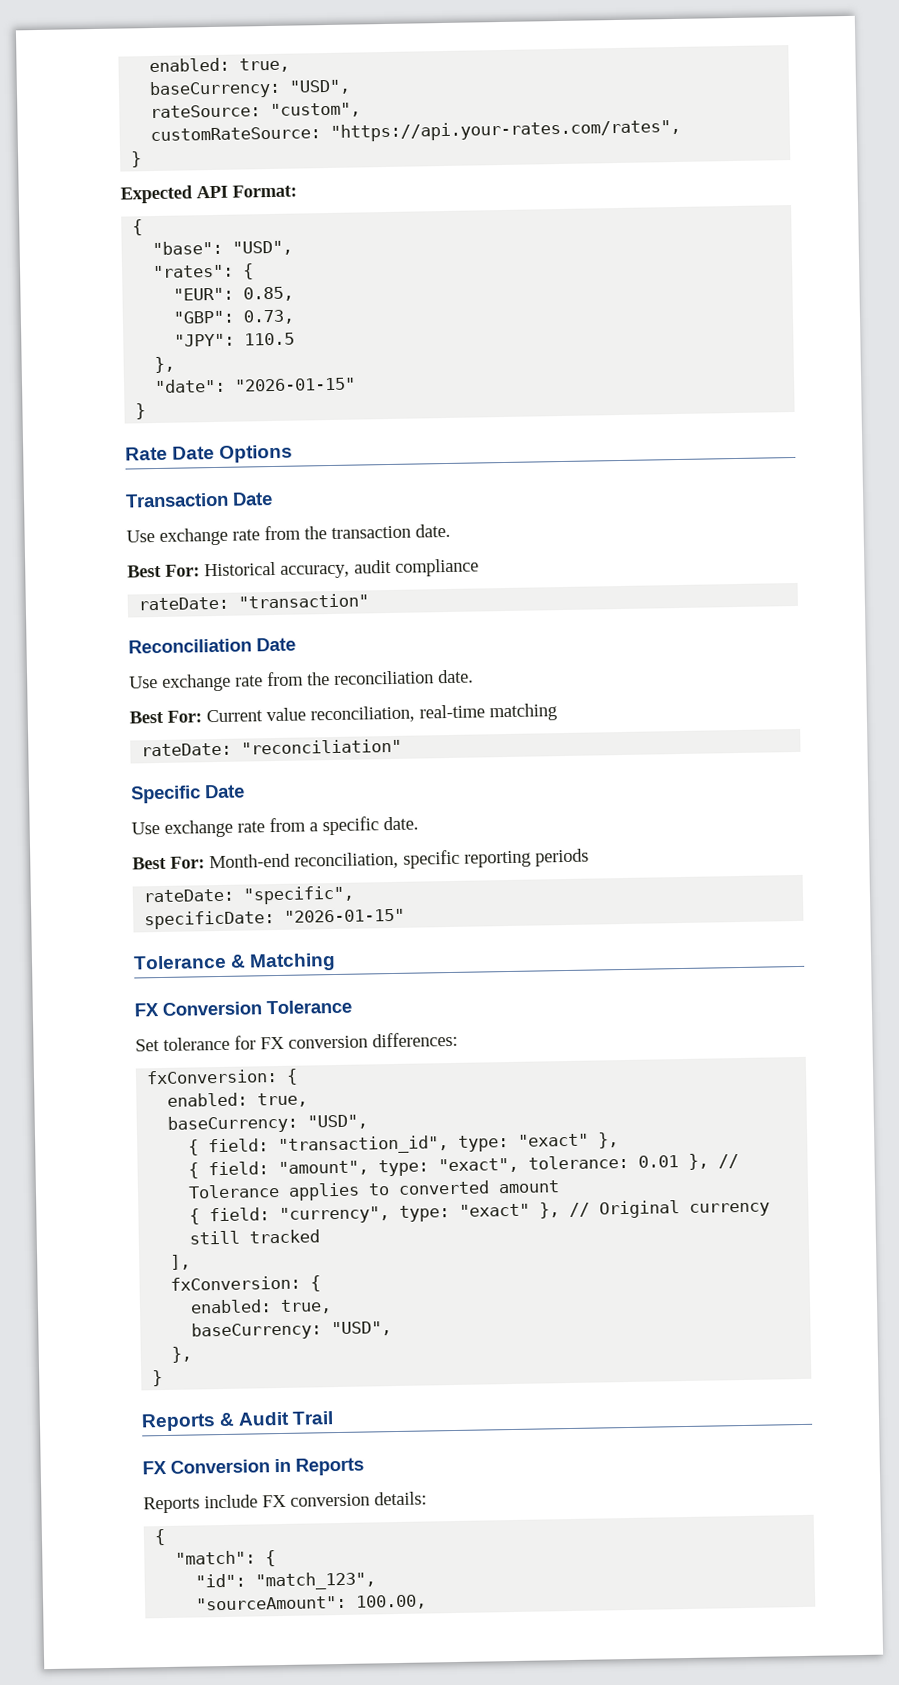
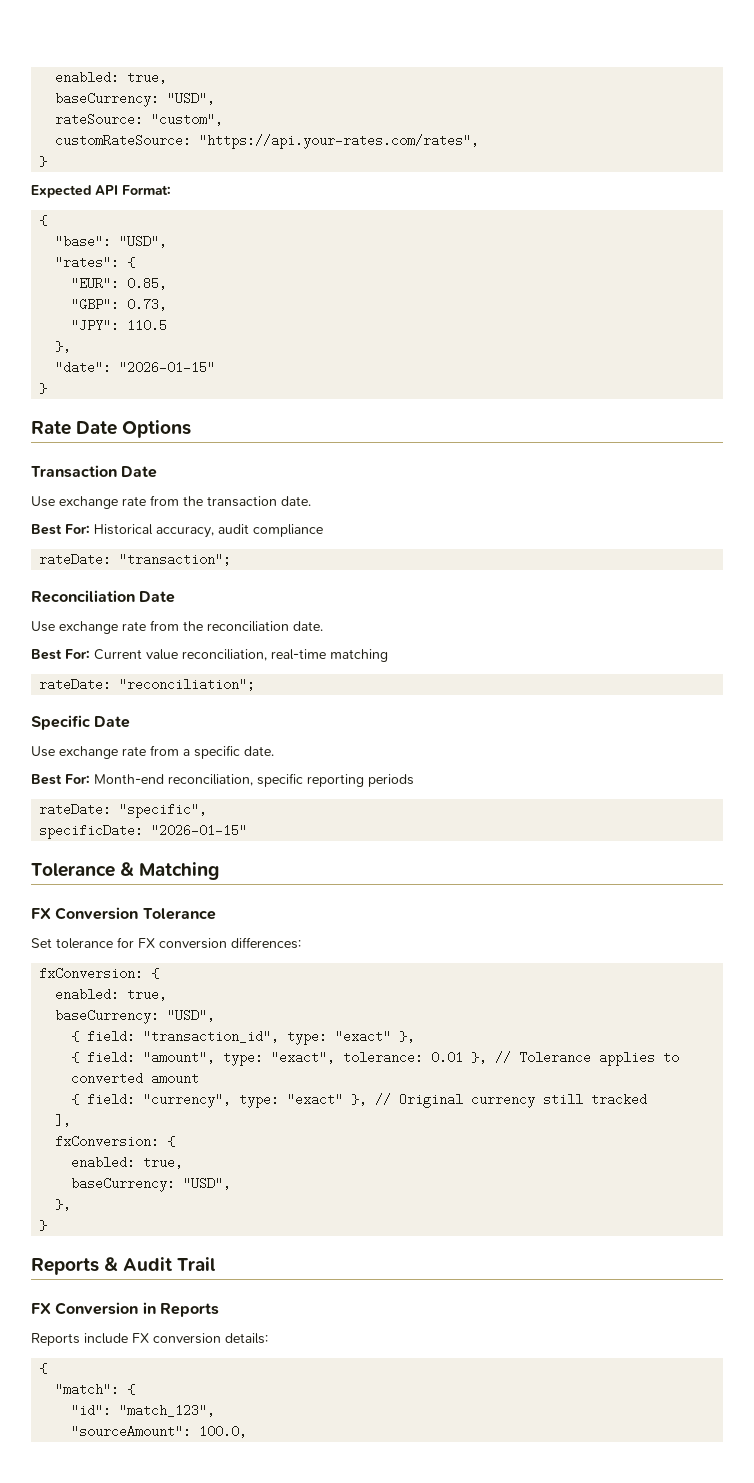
- rateDate: "transaction"
+ rateDate: "transaction";
- rateDate: "reconciliation"
+ rateDate: "reconciliation";
- "sourceAmount": 100.00,
+ "sourceAmount": 100.0,

